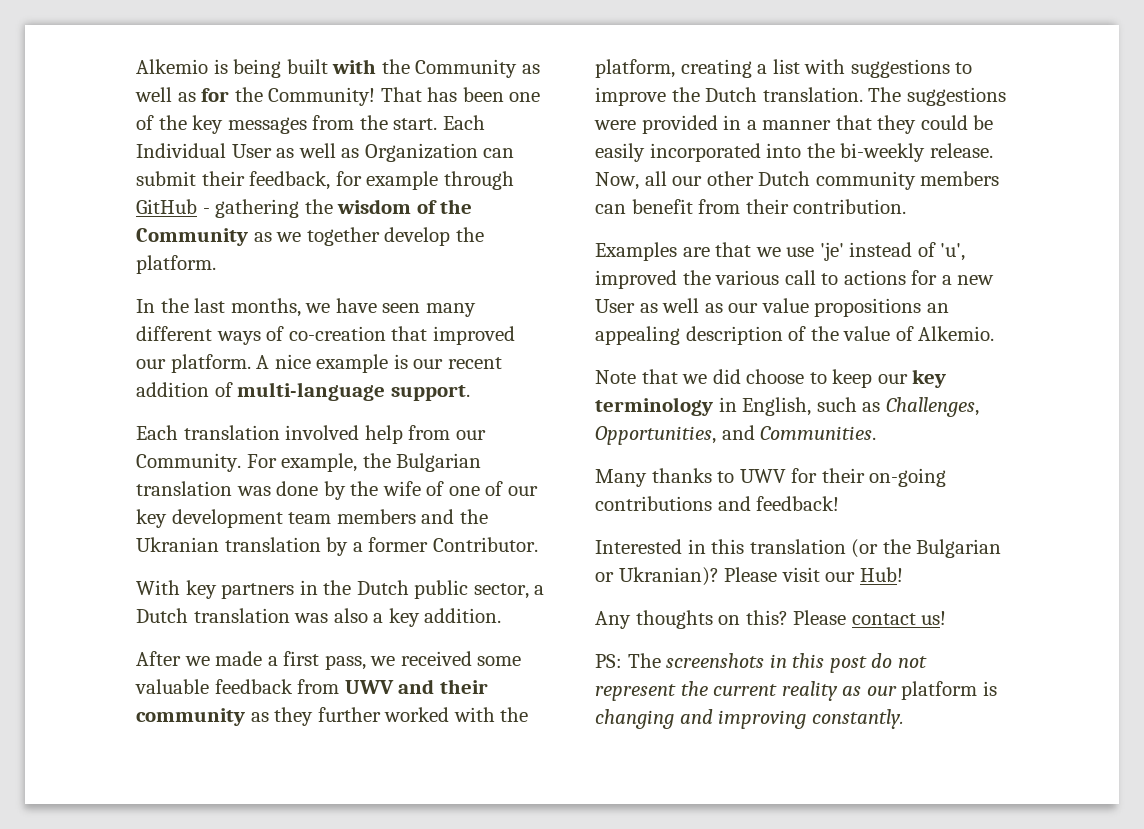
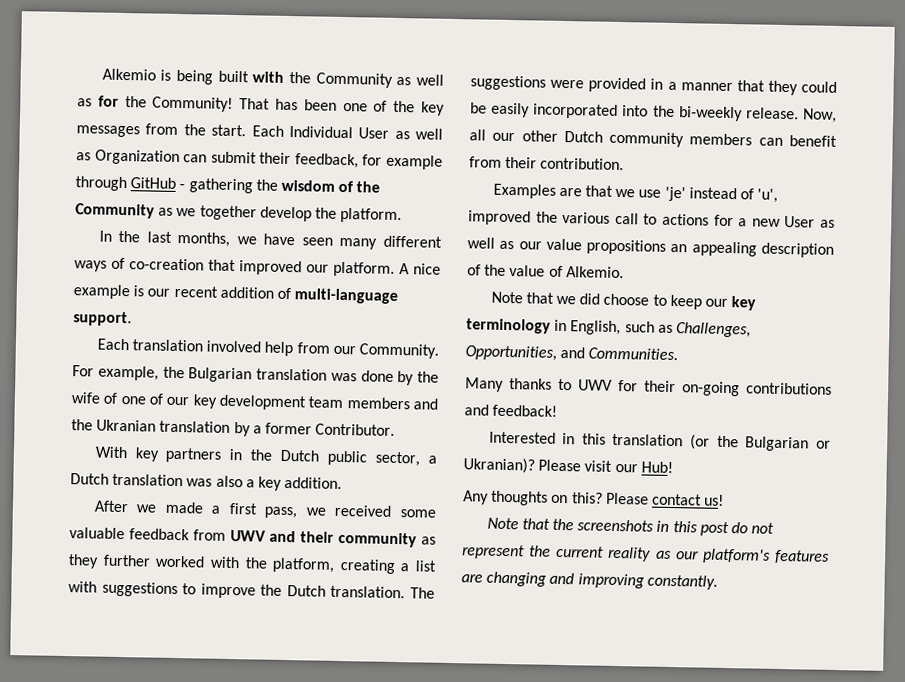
- PS: The screenshots in this post do not represent the current reality as our platform is changing and improving constantly.
+ Note that the screenshots in this post do not represent the current reality as our platform's features are changing and improving constantly.

